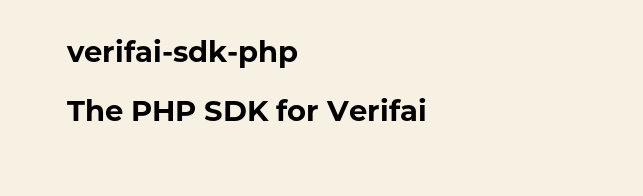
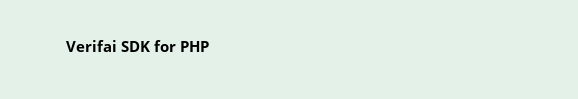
- verifai-sdk-php
- The PHP SDK for Verifai
+ Verifai SDK for PHP

